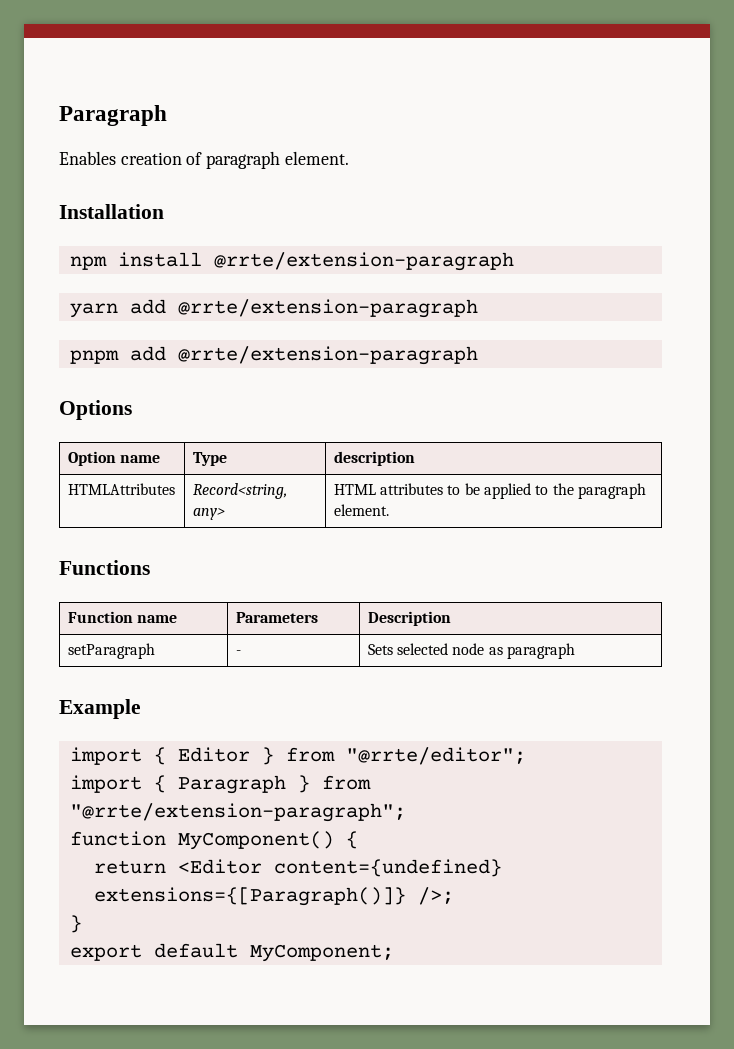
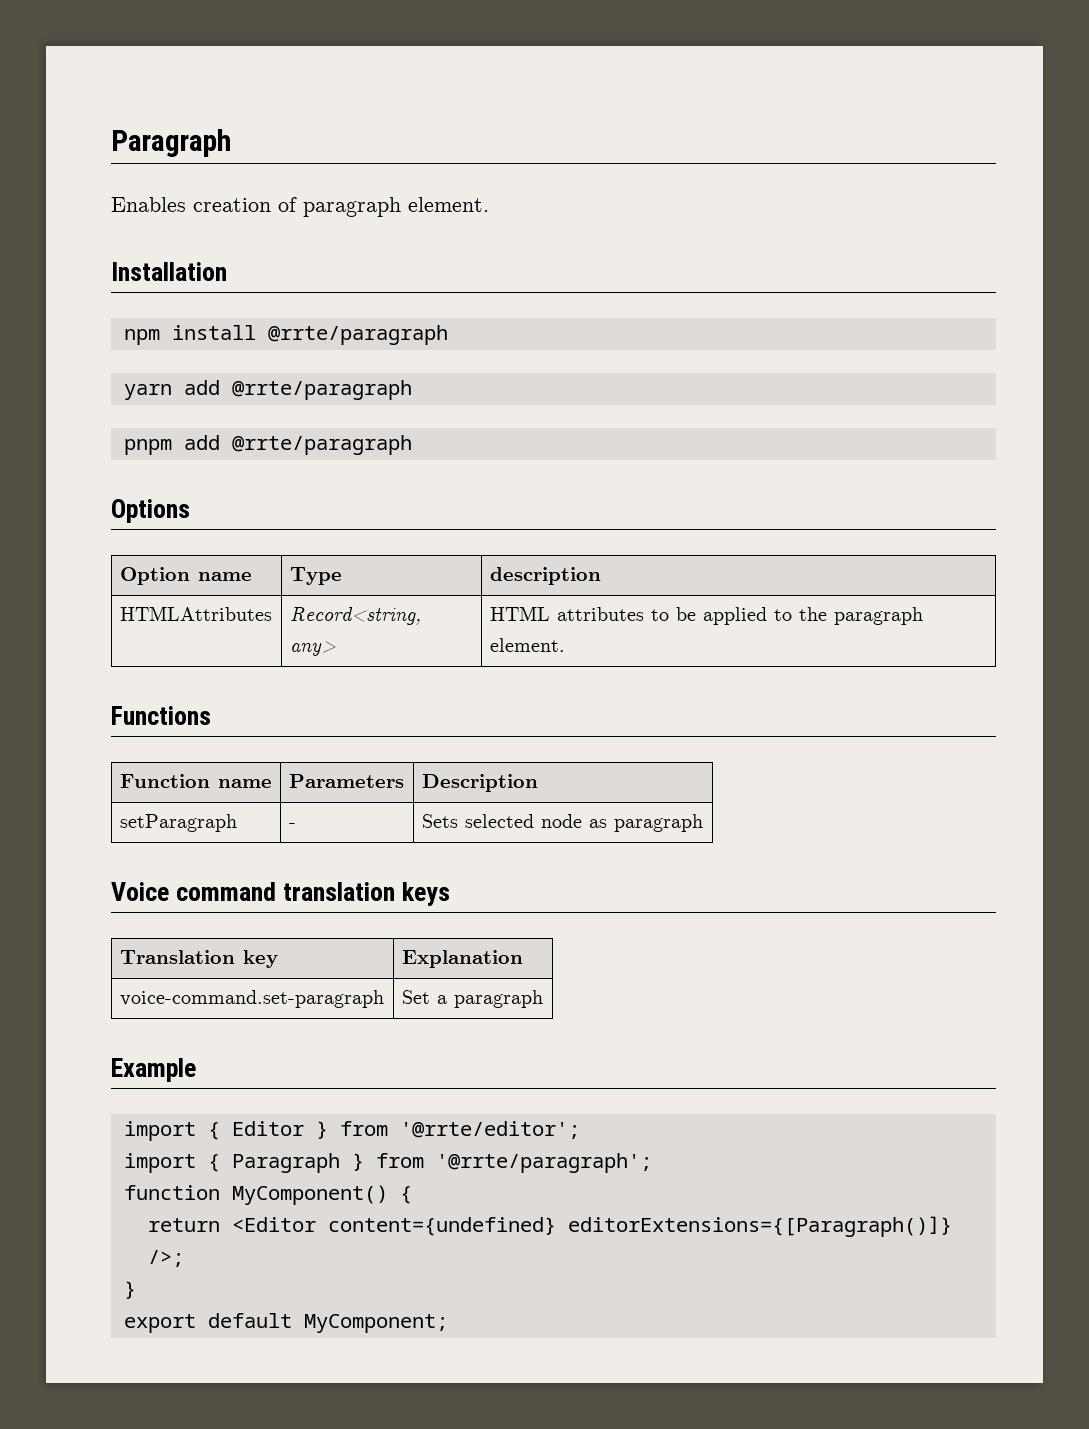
- npm install @rrte/extension-paragraph
+ npm install @rrte/paragraph
- yarn add @rrte/extension-paragraph
+ yarn add @rrte/paragraph
- pnpm add @rrte/extension-paragraph
+ pnpm add @rrte/paragraph
+ Voice command translation keys
+ Translation key | Explanation
+ voice-command.set-paragraph | Set a paragraph
- import { Editor } from "@rrte/editor";
+ import { Editor } from '@rrte/editor';
- import { Paragraph } from "@rrte/extension-paragraph";
+ import { Paragraph } from '@rrte/paragraph';
- return <Editor content={undefined} extensions={[Paragraph()]} />;
+ return <Editor content={undefined} editorExtensions={[Paragraph()]} />;

